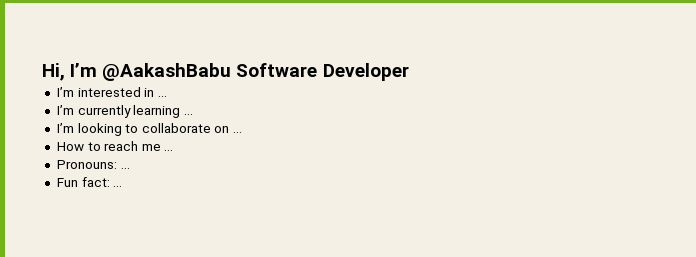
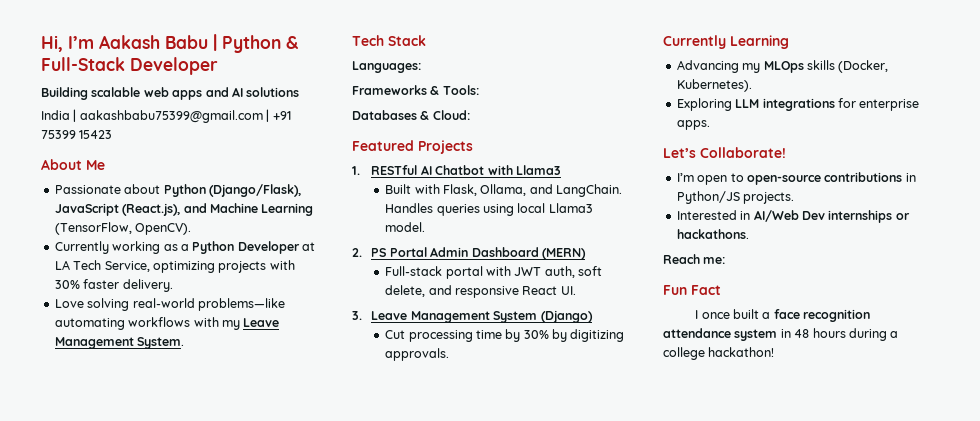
- Hi, I’m @AakashBabu Software Developer
- I’m interested in ...
- I’m currently learning ...
- I’m looking to collaborate on ...
- How to reach me ...
- Pronouns: ...
- Fun fact: ...
+ Hi, I’m Aakash Babu | Python & Full-Stack Developer
+ Building scalable web apps and AI solutions
+ India | aakashbabu75399@gmail.com | +91 75399 15423
+ About Me
+ Passionate about Python (Django/Flask), JavaScript (React.js), and Machine Learning (TensorFlow, OpenCV).
+ Currently working as a Python Developer at LA Tech Service, optimizing projects with 30% faster delivery.
+ Love solving real-world problems—like automating workflows with my Leave Management System.
+ Tech Stack
+ Languages:
+ Frameworks & Tools:
+ Databases & Cloud:
+ Featured Projects
+ 1. RESTful AI Chatbot with Llama3
+ Built with Flask, Ollama, and LangChain. Handles queries using local Llama3 model.
+ 2. PS Portal Admin Dashboard (MERN)
+ Full-stack portal with JWT auth, soft delete, and responsive React UI.
+ 3. Leave Management System (Django)
+ Cut processing time by 30% by digitizing approvals.
+ Currently Learning
+ Advancing my MLOps skills (Docker, Kubernetes).
+ Exploring LLM integrations for enterprise apps.
+ Let’s Collaborate!
+ I’m open to open-source contributions in Python/JS projects.
+ Interested in AI/Web Dev internships or hackathons.
+ Reach me:
+ Fun Fact
+ I once built a face recognition attendance system in 48 hours during a college hackathon!

